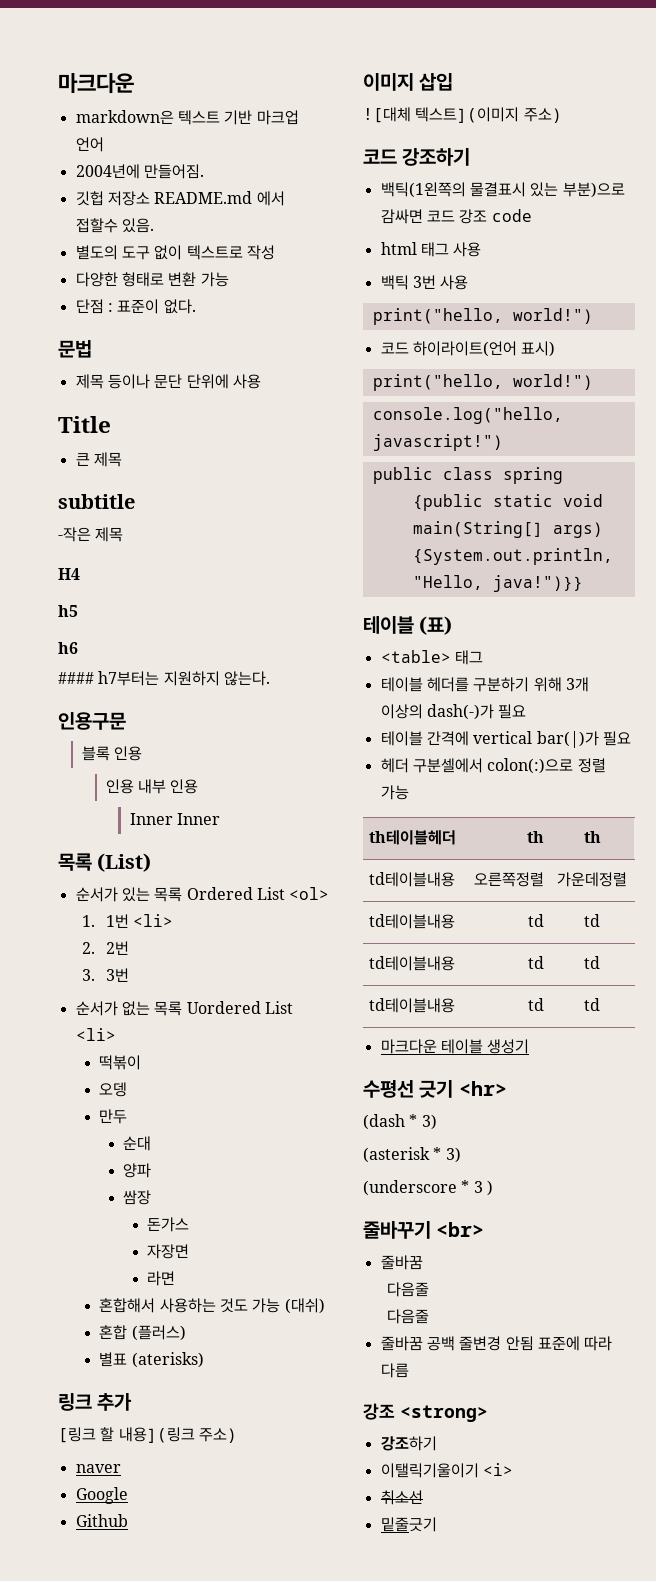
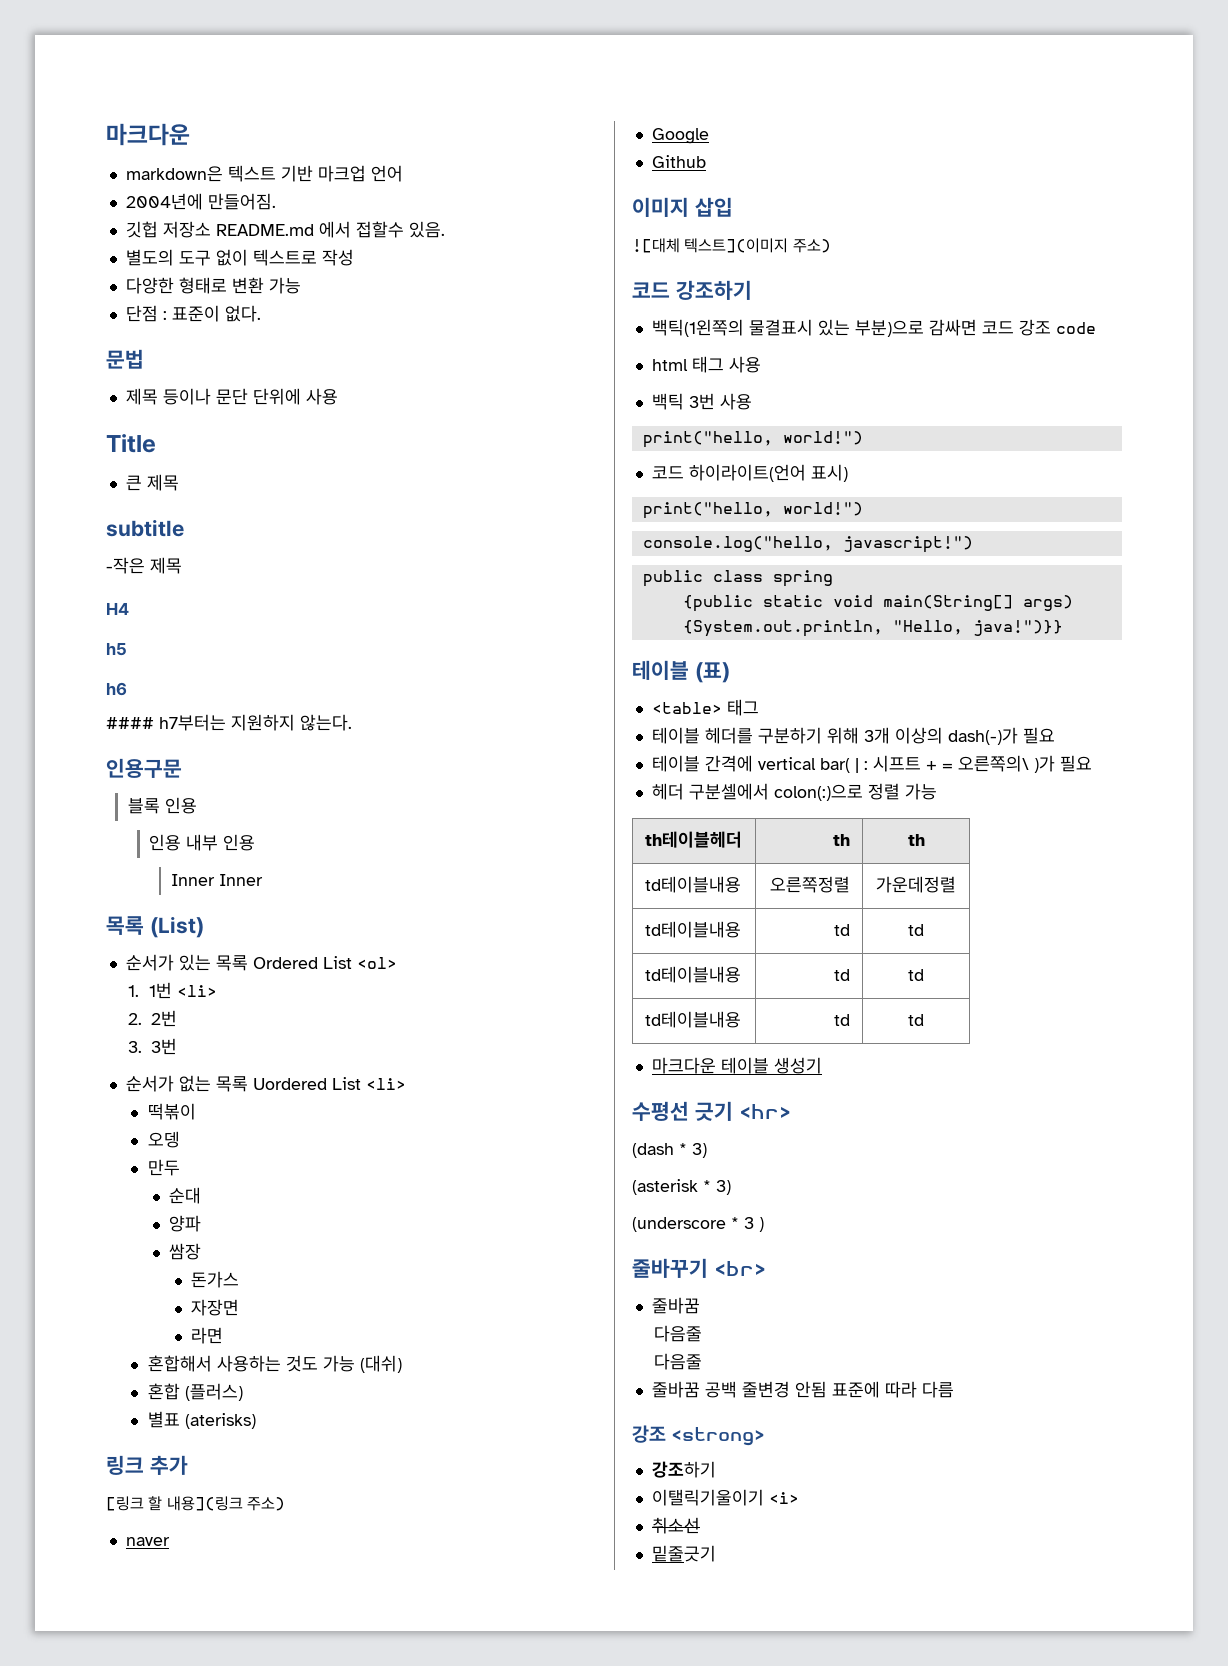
- 테이블 간격에 vertical bar(|)가 필요
+ 테이블 간격에 vertical bar( | : 시프트 + = 오른쪽의\ )가 필요

